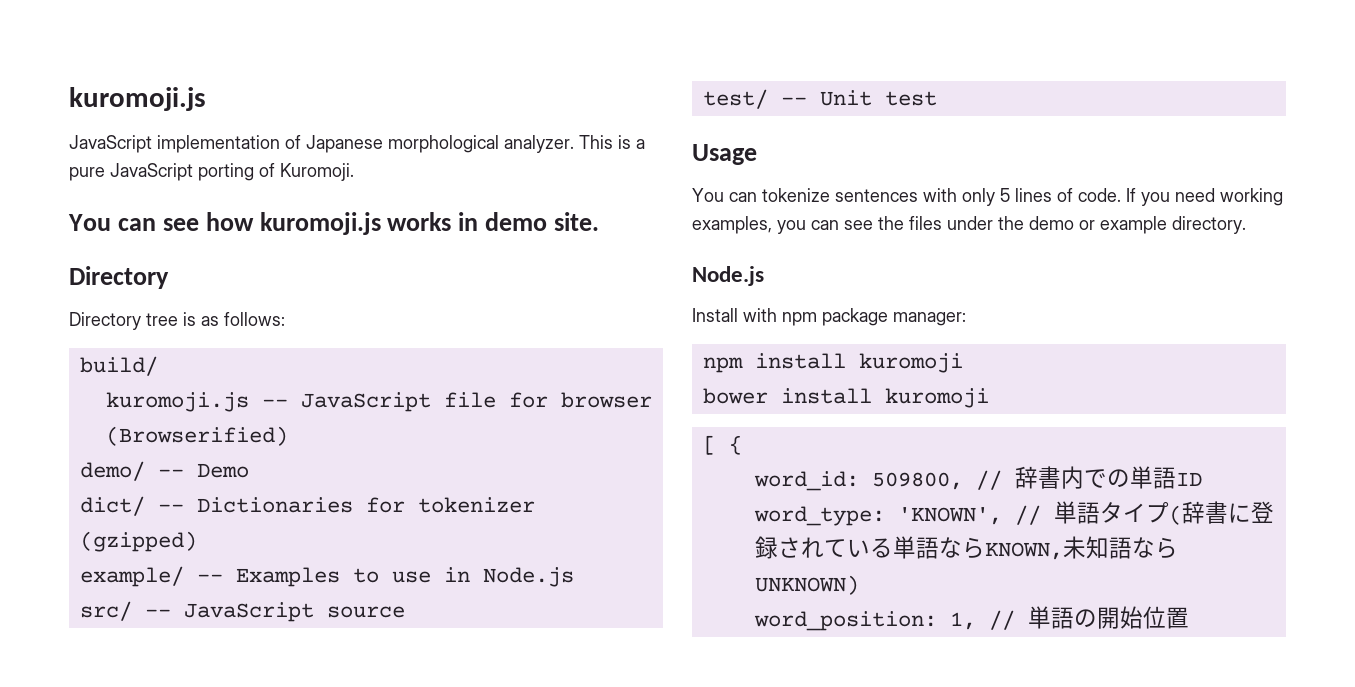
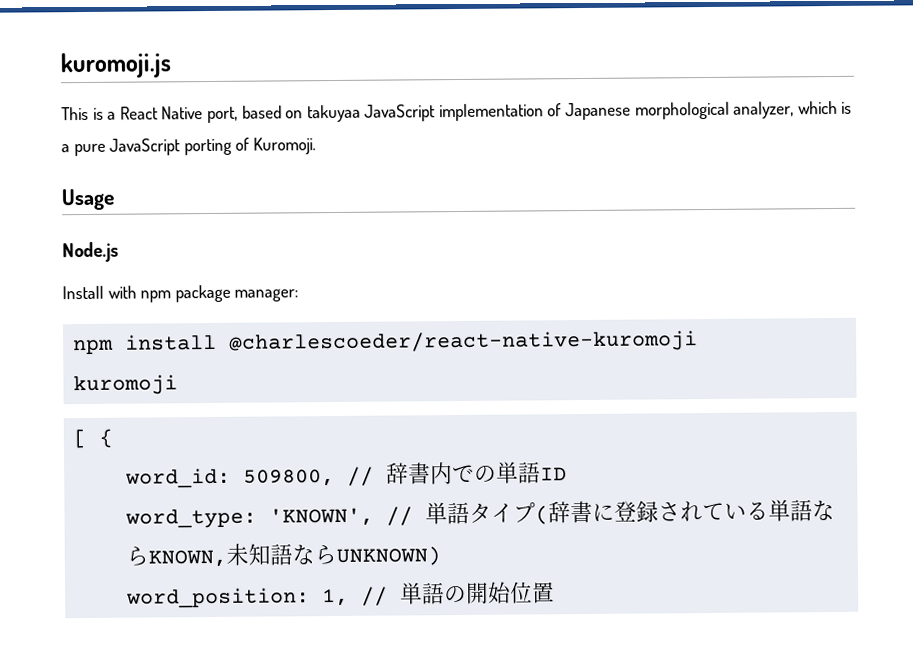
- JavaScript implementation of Japanese morphological analyzer. This is a pure JavaScript porting of Kuromoji.
+ This is a React Native port, based on takuyaa JavaScript implementation of Japanese morphological analyzer, which is a pure JavaScript porting of Kuromoji.
- You can see how kuromoji.js works in demo site.
- Directory
- Directory tree is as follows:
- build/
- kuromoji.js -- JavaScript file for browser (Browserified)
- demo/ -- Demo
- dict/ -- Dictionaries for tokenizer (gzipped)
- example/ -- Examples to use in Node.js
- src/ -- JavaScript source
- test/ -- Unit test
  Usage
- You can tokenize sentences with only 5 lines of code. If you need working examples, you can see the files under the demo or example directory.
- npm install kuromoji
- bower install kuromoji
+ npm install @charlescoeder/react-native-kuromoji
+ kuromoji

